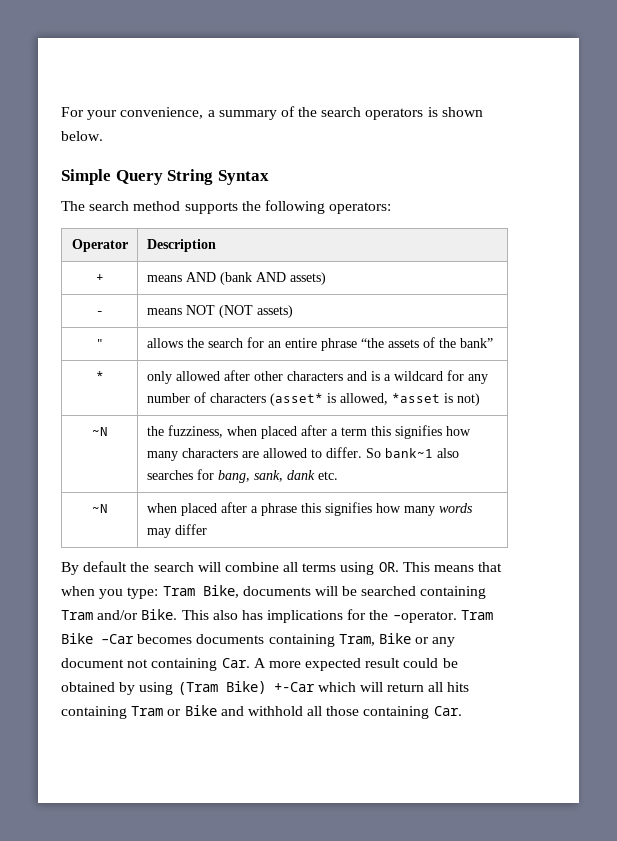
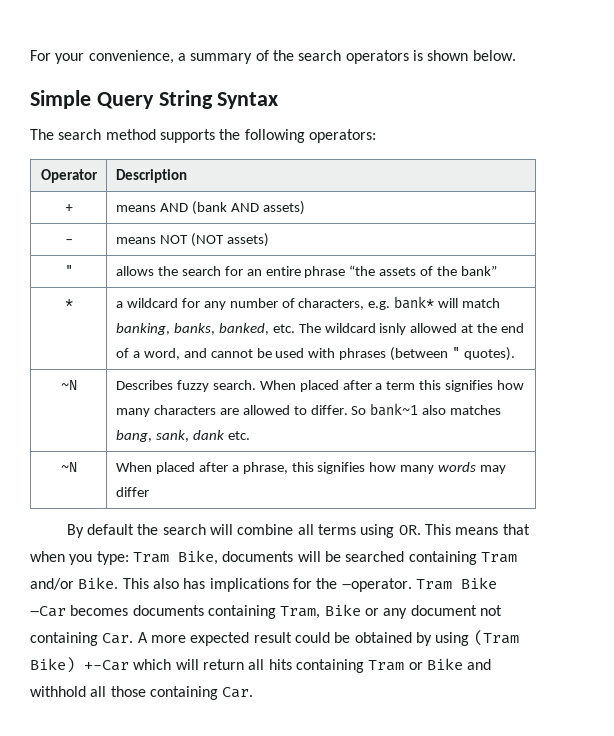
- * | only allowed after other characters and is a wildcard for any number of characters (asset* is allowed, *asset is not)
- ~N | the fuzziness, when placed after a term this signifies how many characters are allowed to differ. So bank~1 also searches for bang, sank, dank etc.
+ * | a wildcard for any number of characters, e.g. bank* will match banking, banks, banked, etc. The wildcard isnly allowed at the end of a word, and cannot be used with phrases (between " quotes).
+ ~N | Describes fuzzy search. When placed after a term this signifies how many characters are allowed to differ. So bank~1 also matches bang, sank, dank etc.
- ~N | when placed after a phrase this signifies how many words may differ
+ ~N | When placed after a phrase, this signifies how many words may differ

